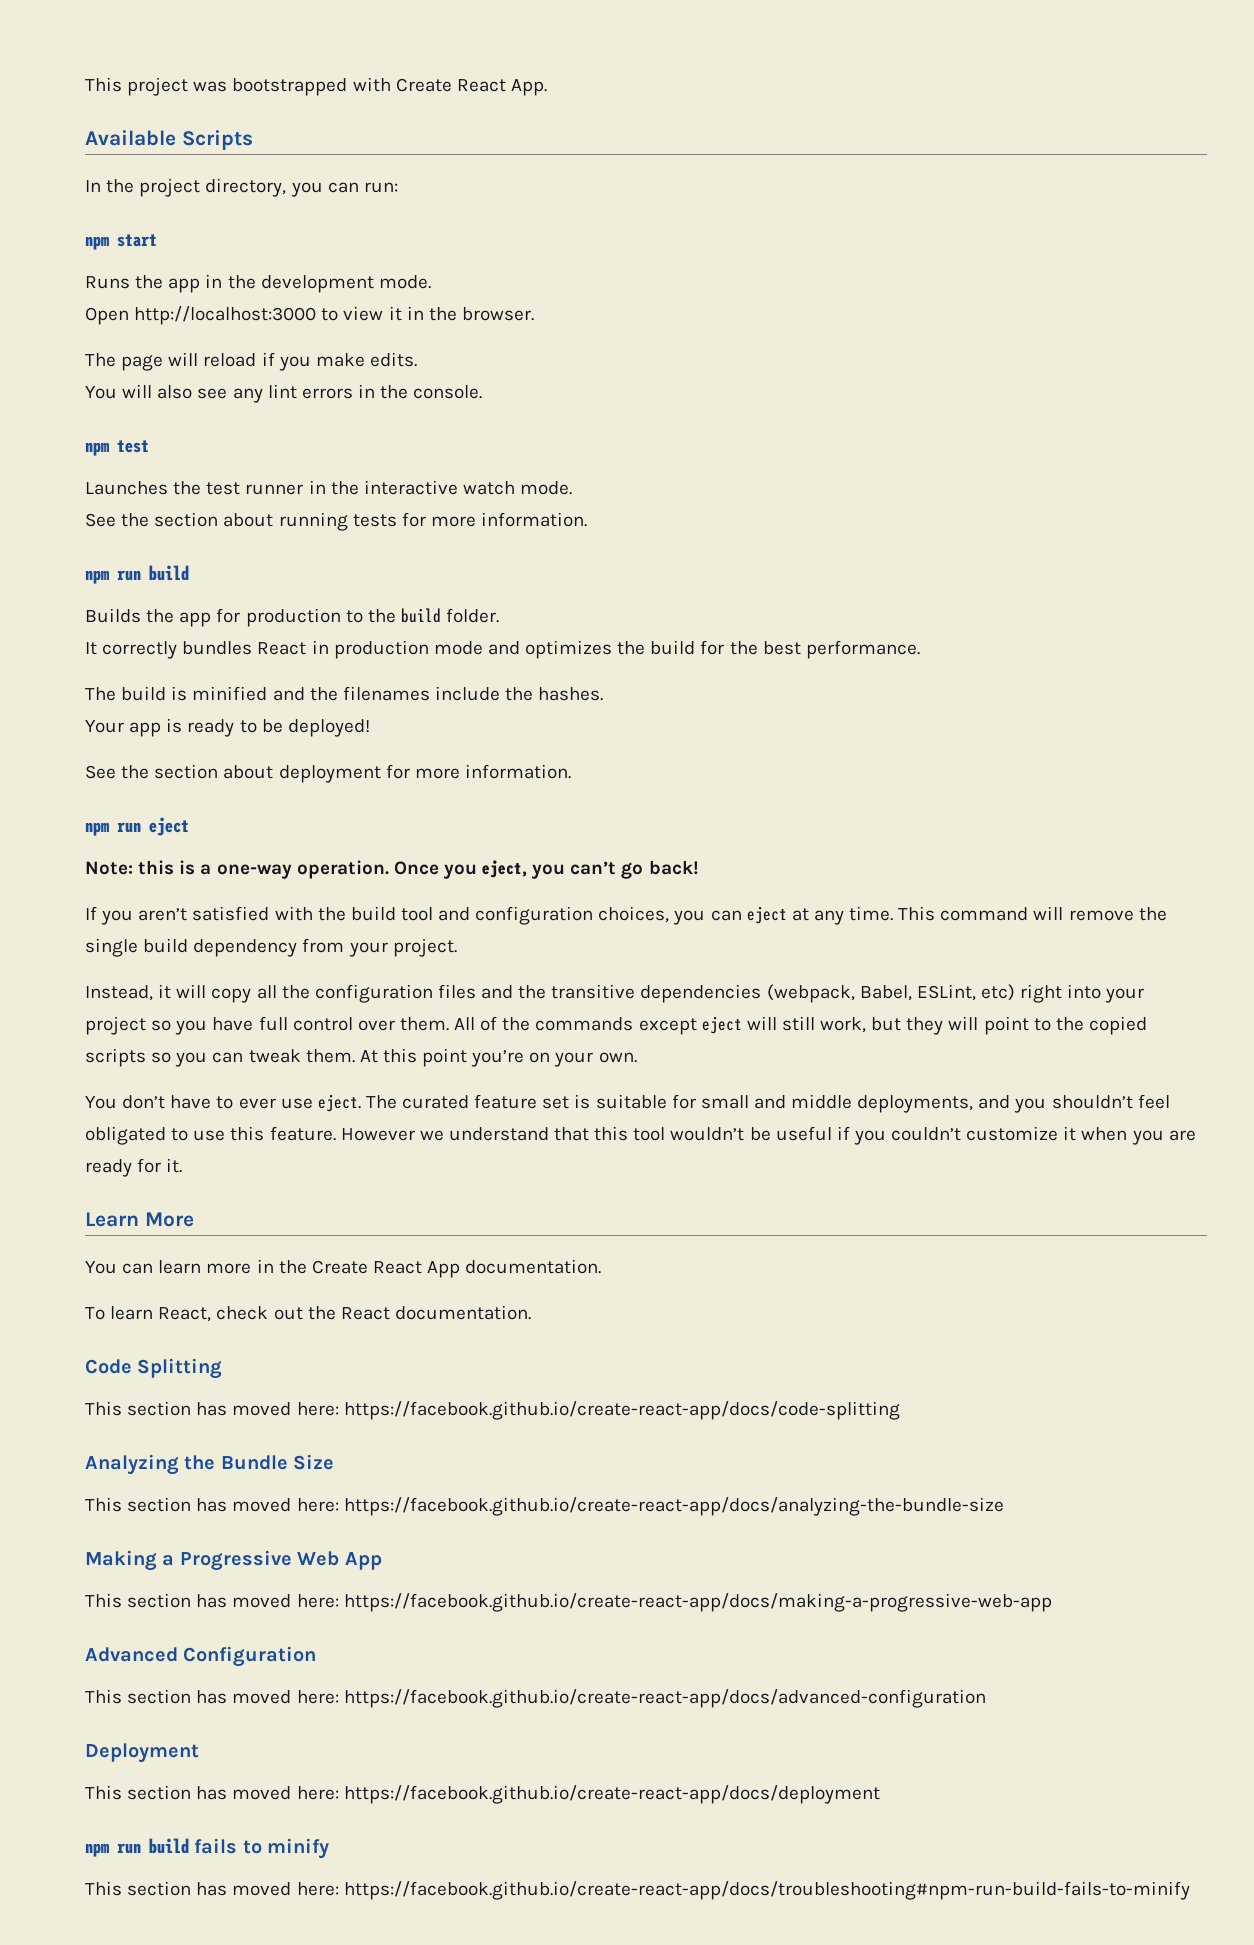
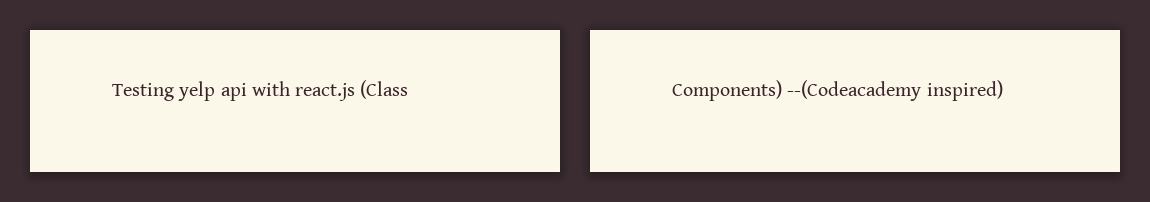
- This project was bootstrapped with Create React App.
- Available Scripts
- In the project directory, you can run:
- npm start
- Runs the app in the development mode.
- Open http://localhost:3000 to view it in the browser.
- The page will reload if you make edits.
- You will also see any lint errors in the console.
- npm test
- Launches the test runner in the interactive watch mode.
- See the section about running tests for more information.
- npm run build
- Builds the app for production to the build folder.
- It correctly bundles React in production mode and optimizes the build for the best performance.
- The build is minified and the filenames include the hashes.
- Your app is ready to be deployed!
- See the section about deployment for more information.
- npm run eject
- Note: this is a one-way operation. Once you eject, you can’t go back!
- If you aren’t satisfied with the build tool and configuration choices, you can eject at any time. This command will remove the single build dependency from your project.
- Instead, it will copy all the configuration files and the transitive dependencies (webpack, Babel, ESLint, etc) right into your project so you have full control over them. All of the commands except eject will still work, but they will point to the copied scripts so you can tweak them. At this point you’re on your own.
- You don’t have to ever use eject. The curated feature set is suitable for small and middle deployments, and you shouldn’t feel obligated to use this feature. However we understand that this tool wouldn’t be useful if you couldn’t customize it when you are ready for it.
- Learn More
- You can learn more in the Create React App documentation.
- To learn React, check out the React documentation.
- Code Splitting
- This section has moved here: https://facebook.github.io/create-react-app/docs/code-splitting
- Analyzing the Bundle Size
- This section has moved here: https://facebook.github.io/create-react-app/docs/analyzing-the-bundle-size
- Making a Progressive Web App
- This section has moved here: https://facebook.github.io/create-react-app/docs/making-a-progressive-web-app
- Advanced Configuration
- This section has moved here: https://facebook.github.io/create-react-app/docs/advanced-configuration
- Deployment
- This section has moved here: https://facebook.github.io/create-react-app/docs/deployment
- npm run build fails to minify
- This section has moved here: https://facebook.github.io/create-react-app/docs/troubleshooting#npm-run-build-fails-to-minify
+ Testing yelp api with react.js (Class Components) --(Codeacademy inspired)

